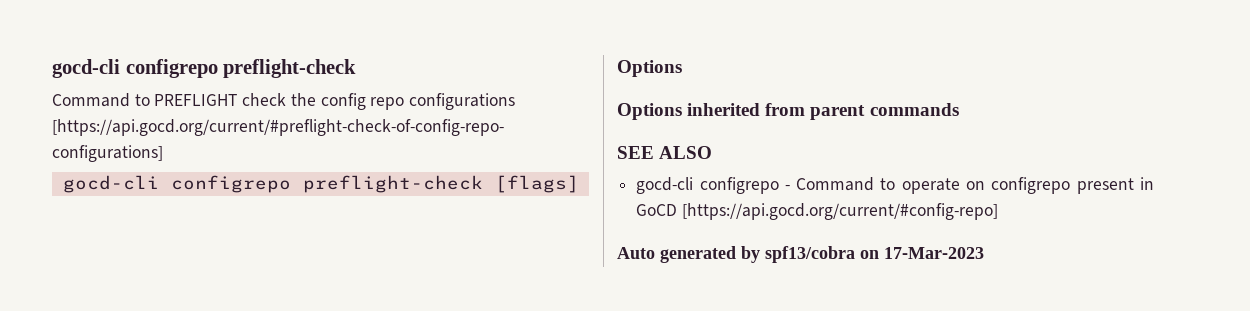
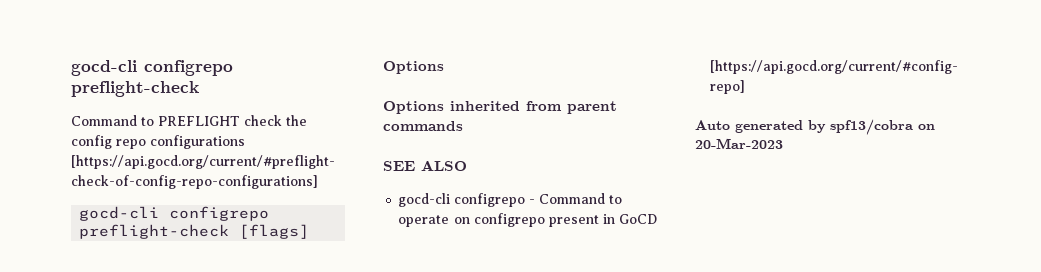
- Auto generated by spf13/cobra on 17-Mar-2023
+ Auto generated by spf13/cobra on 20-Mar-2023

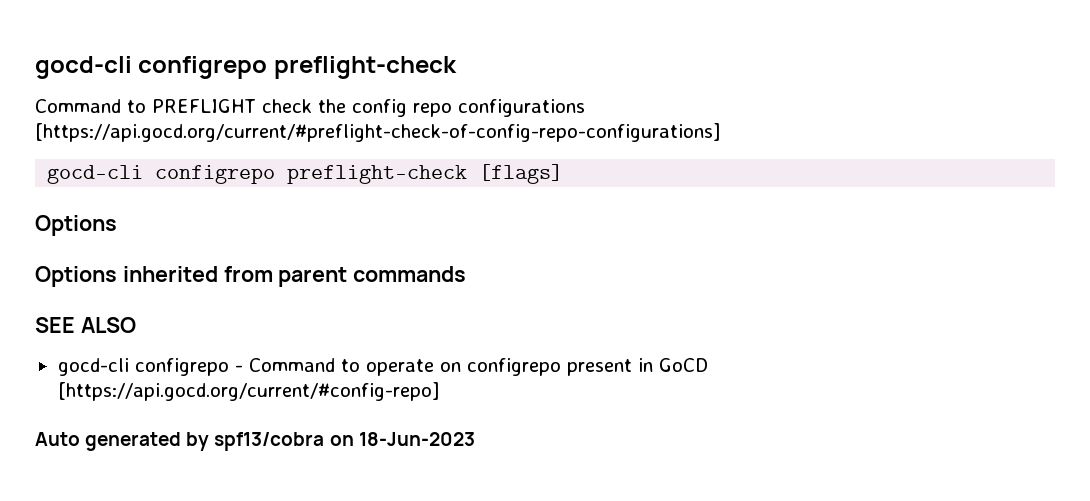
- Auto generated by spf13/cobra on 20-Mar-2023
+ Auto generated by spf13/cobra on 18-Jun-2023

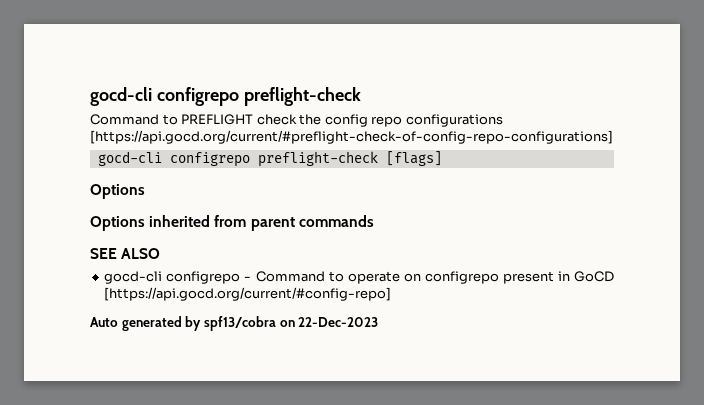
- Auto generated by spf13/cobra on 18-Jun-2023
+ Auto generated by spf13/cobra on 22-Dec-2023

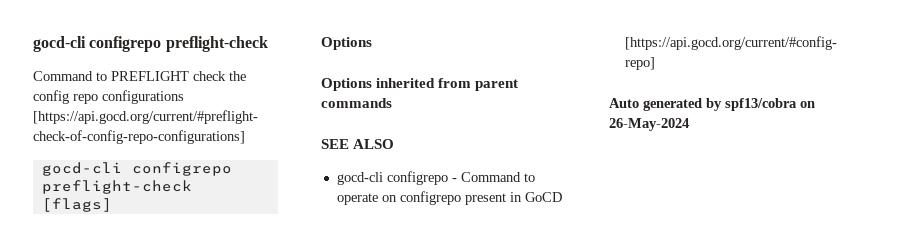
- Auto generated by spf13/cobra on 22-Dec-2023
+ Auto generated by spf13/cobra on 26-May-2024

